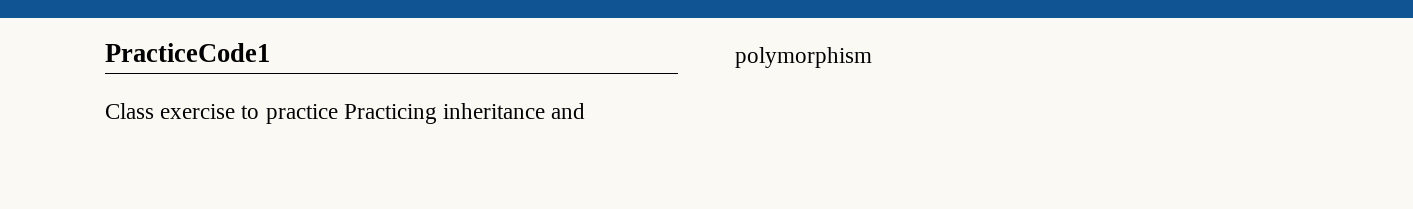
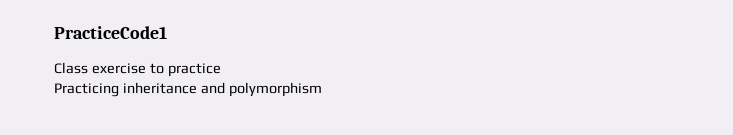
- Class exercise to practice Practicing inheritance and polymorphism
+ Class exercise to practice
+ Practicing inheritance and polymorphism

